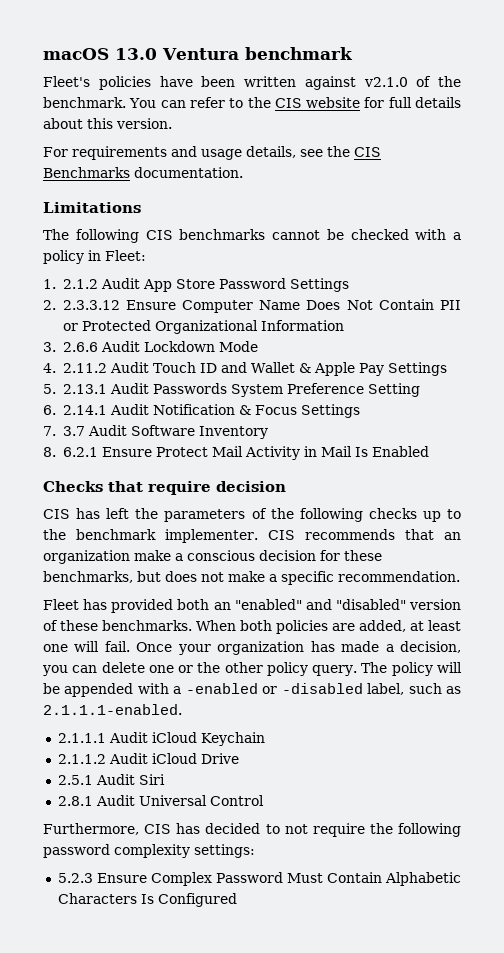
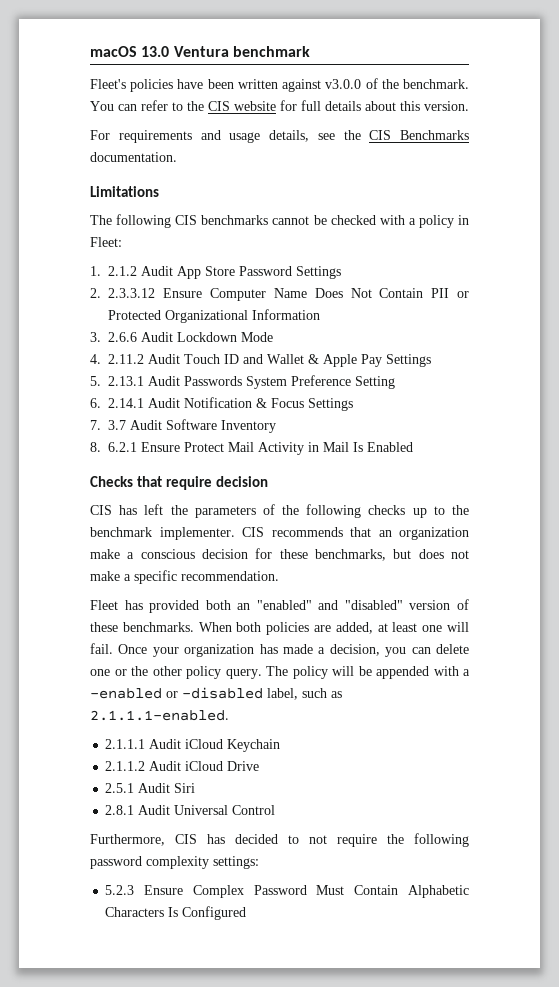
- Fleet's policies have been written against v2.1.0 of the benchmark.
+ Fleet's policies have been written against v3.0.0 of the benchmark.

